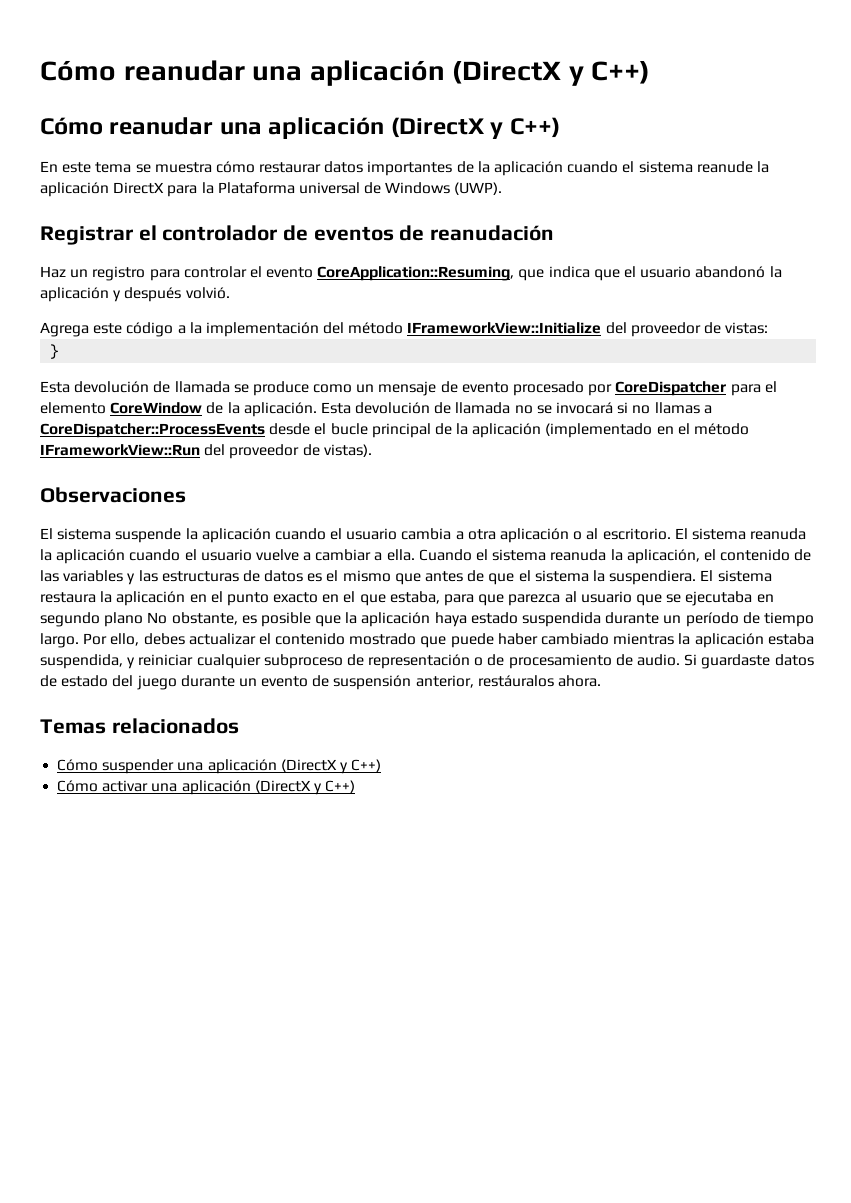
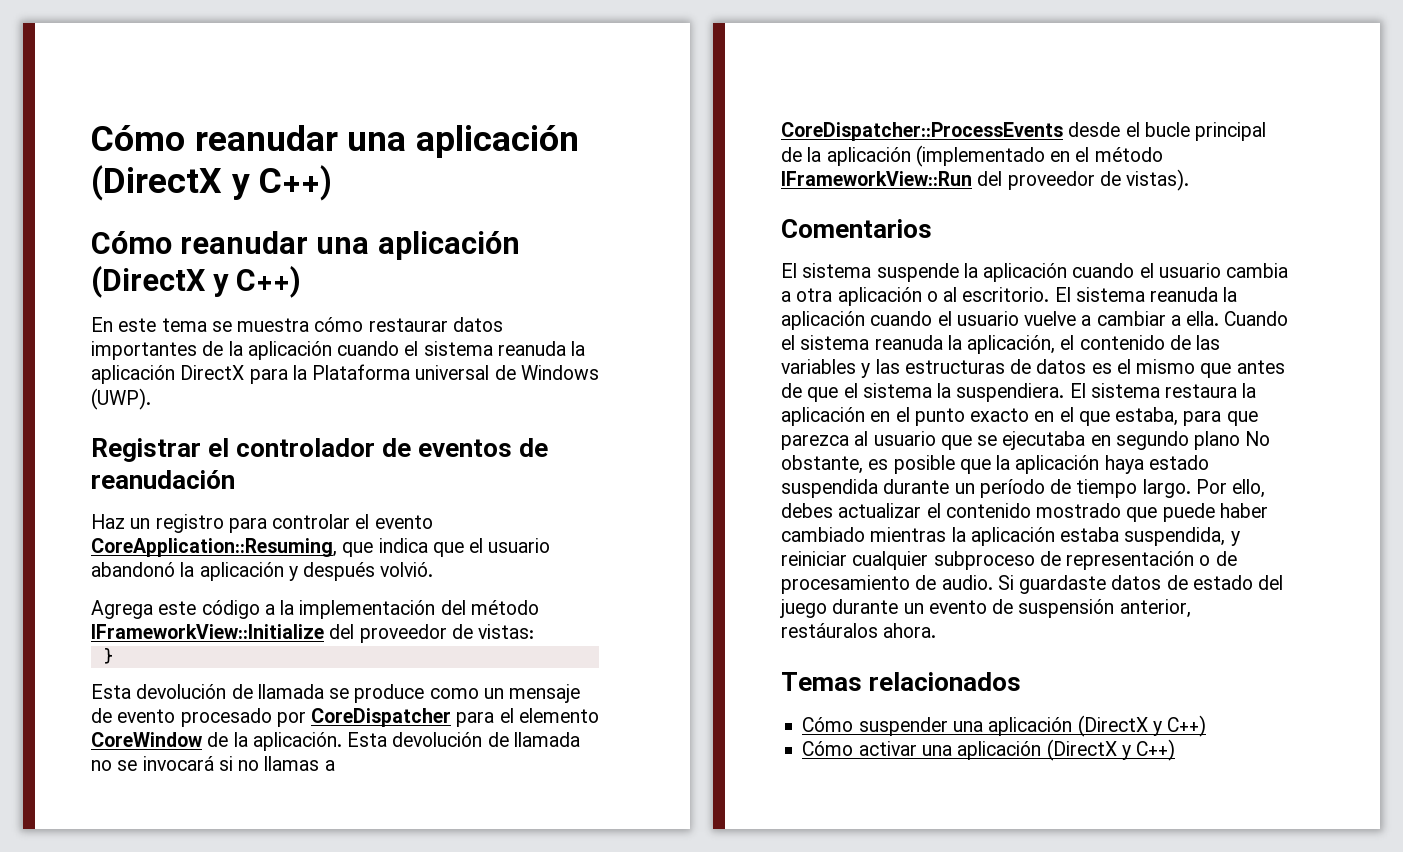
- En este tema se muestra cómo restaurar datos importantes de la aplicación cuando el sistema reanude la aplicación DirectX para la Plataforma universal de Windows (UWP).
+ En este tema se muestra cómo restaurar datos importantes de la aplicación cuando el sistema reanuda la aplicación DirectX para la Plataforma universal de Windows (UWP).
- Observaciones
+ Comentarios

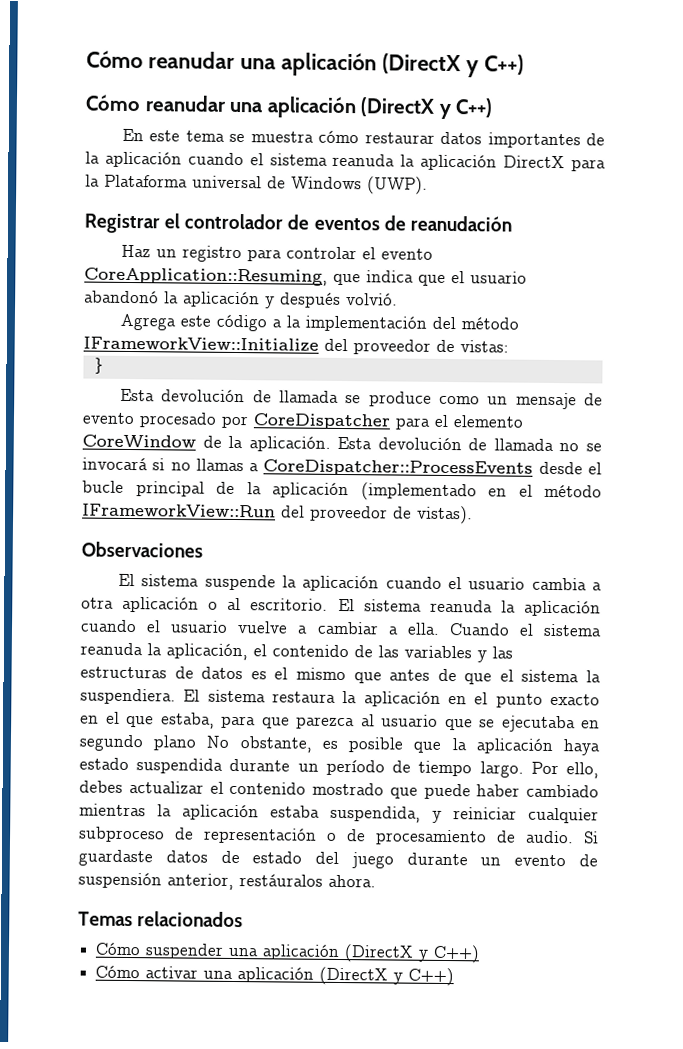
- Comentarios
+ Observaciones

